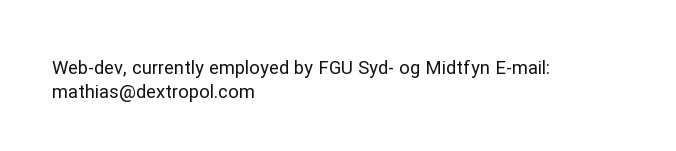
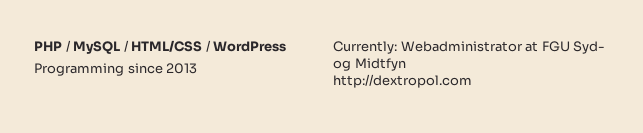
- Web-dev, currently employed by FGU Syd- og Midtfyn E-mail: mathias@dextropol.com
+ PHP / MySQL / HTML/CSS / WordPress
+ Programming since 2013
+ Currently: Webadministrator at FGU Syd- og Midtfyn
+ http://dextropol.com

